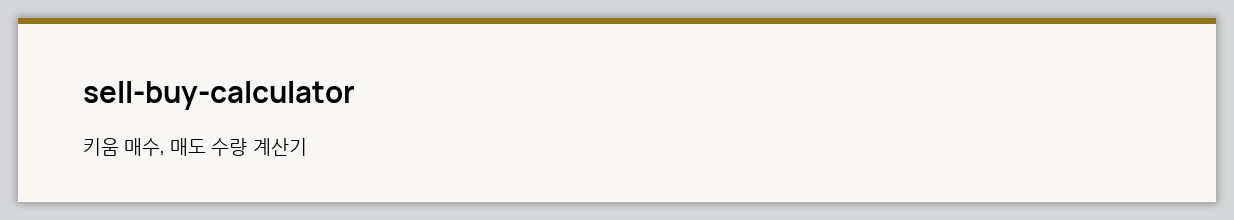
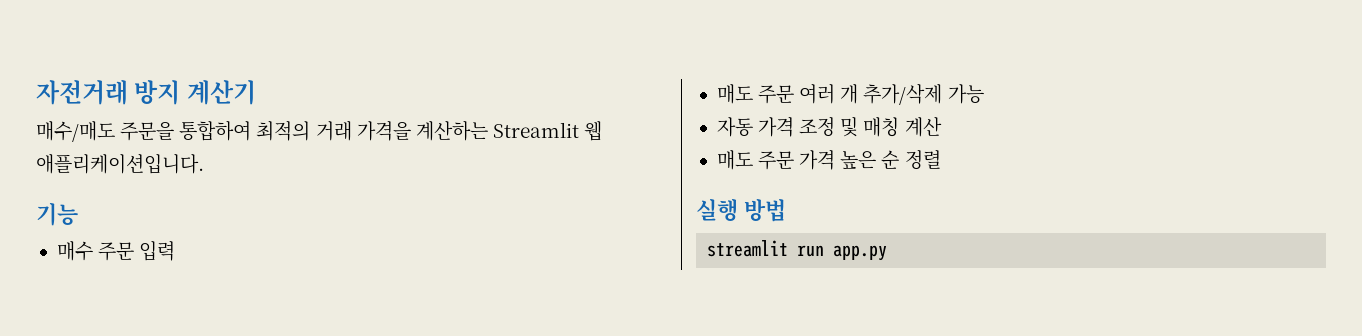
- sell-buy-calculator
- 키움 매수, 매도 수량 계산기
+ 자전거래 방지 계산기
+ 매수/매도 주문을 통합하여 최적의 거래 가격을 계산하는 Streamlit 웹 애플리케이션입니다.
+ 기능
+ 매수 주문 입력
+ 매도 주문 여러 개 추가/삭제 가능
+ 자동 가격 조정 및 매칭 계산
+ 매도 주문 가격 높은 순 정렬
+ 실행 방법
+ streamlit run app.py

